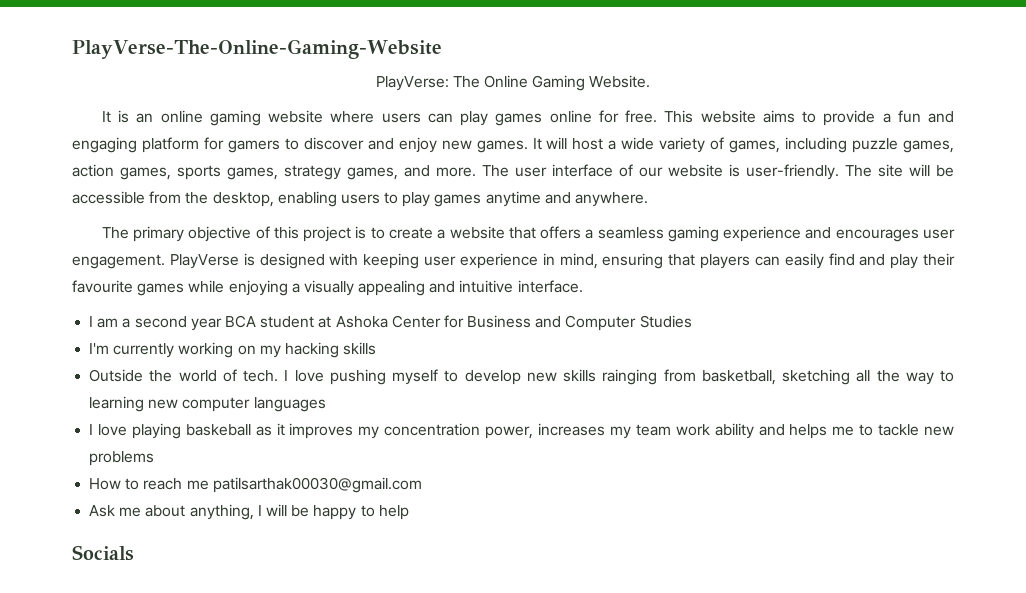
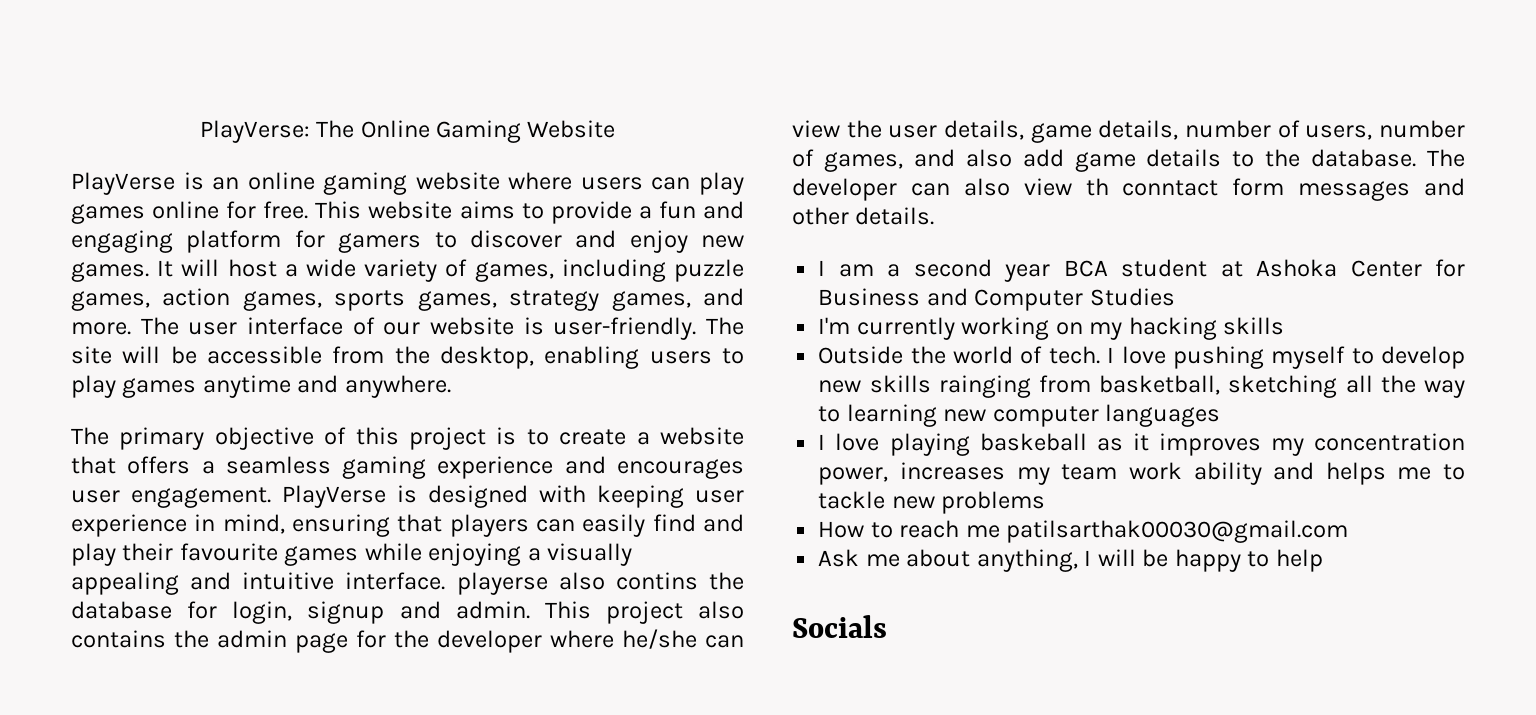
- PlayVerse-The-Online-Gaming-Website
- PlayVerse: The Online Gaming Website.
- It is an online gaming website where users can play games online for free.
+ PlayVerse: The Online Gaming Website
+ PlayVerse is an online gaming website where users can play games online for free.
- PlayVerse is designed with keeping user experience in mind, ensuring that players can easily find and play their favourite games while enjoying a visually appealing and intuitive interface.
+ PlayVerse is designed with keeping user experience in mind, ensuring that players can easily find and play their favourite games while enjoying a visually appealing and intuitive interface. playerse also contins the database for login, signup and admin. This project also contains the admin page for the developer where he/she can view the user details, game details, number of users, number of games, and also add game details to the database. The developer can also view th conntact form messages and other details.

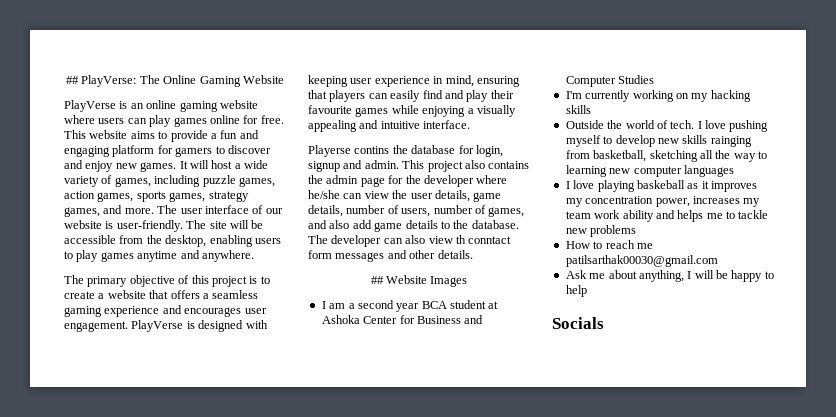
- PlayVerse: The Online Gaming Website
+ ## PlayVerse: The Online Gaming Website
- PlayVerse is designed with keeping user experience in mind, ensuring that players can easily find and play their favourite games while enjoying a visually appealing and intuitive interface. playerse also contins the database for login, signup and admin.
+ PlayVerse is designed with keeping user experience in mind, ensuring that players can easily find and play their favourite games while enjoying a visually appealing and intuitive interface.
+ Playerse contins the database for login, signup and admin.
+ ## Website Images

